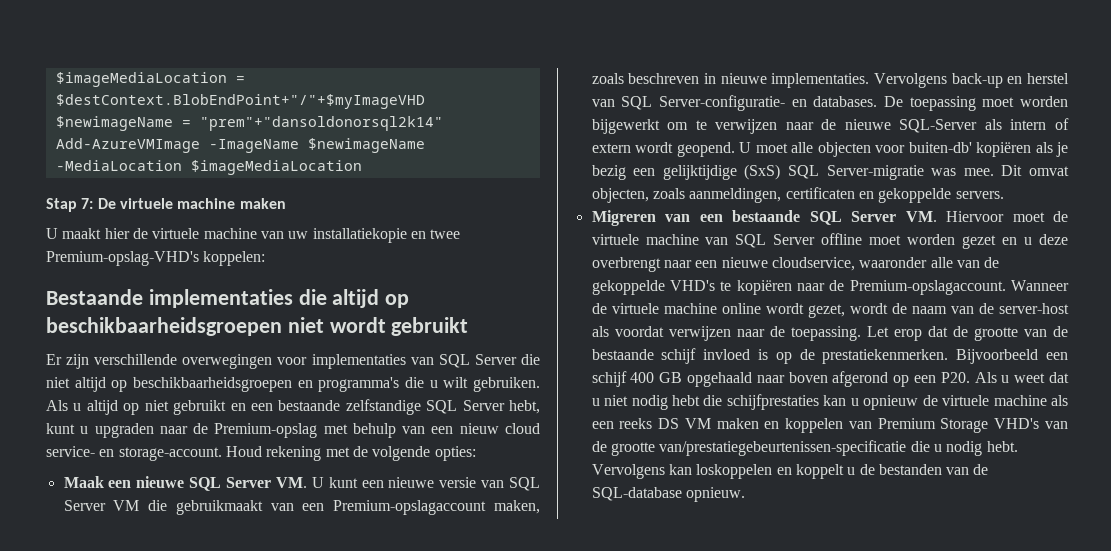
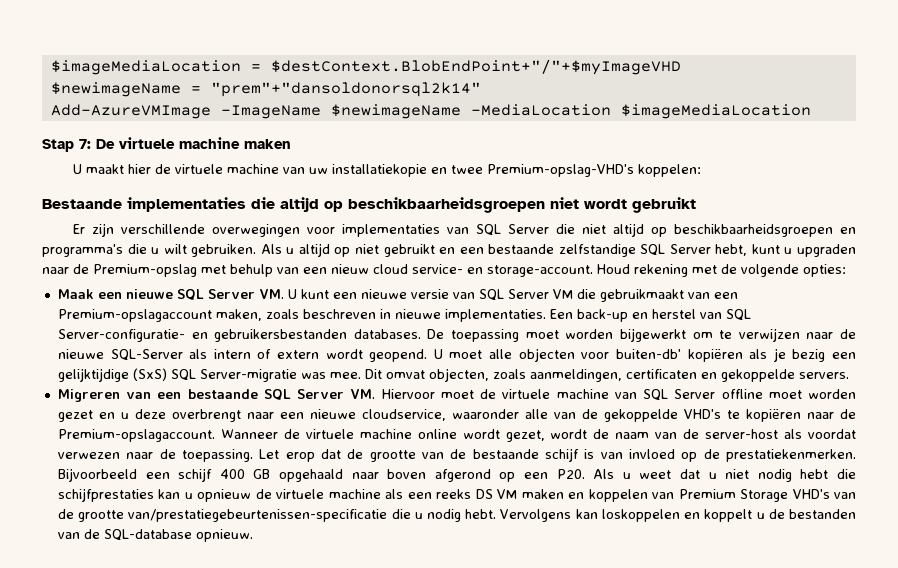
- Vervolgens back-up en herstel van SQL Server-configuratie- en databases.
+ Een back-up en herstel van SQL Server-configuratie- en gebruikersbestanden databases.
- Wanneer de virtuele machine online wordt gezet, wordt de naam van de server-host als voordat verwijzen naar de toepassing.
+ Wanneer de virtuele machine online wordt gezet, wordt de naam van de server-host als voordat verwezen naar de toepassing.
- Let erop dat de grootte van de bestaande schijf invloed is op de prestatiekenmerken.
+ Let erop dat de grootte van de bestaande schijf is van invloed op de prestatiekenmerken.

